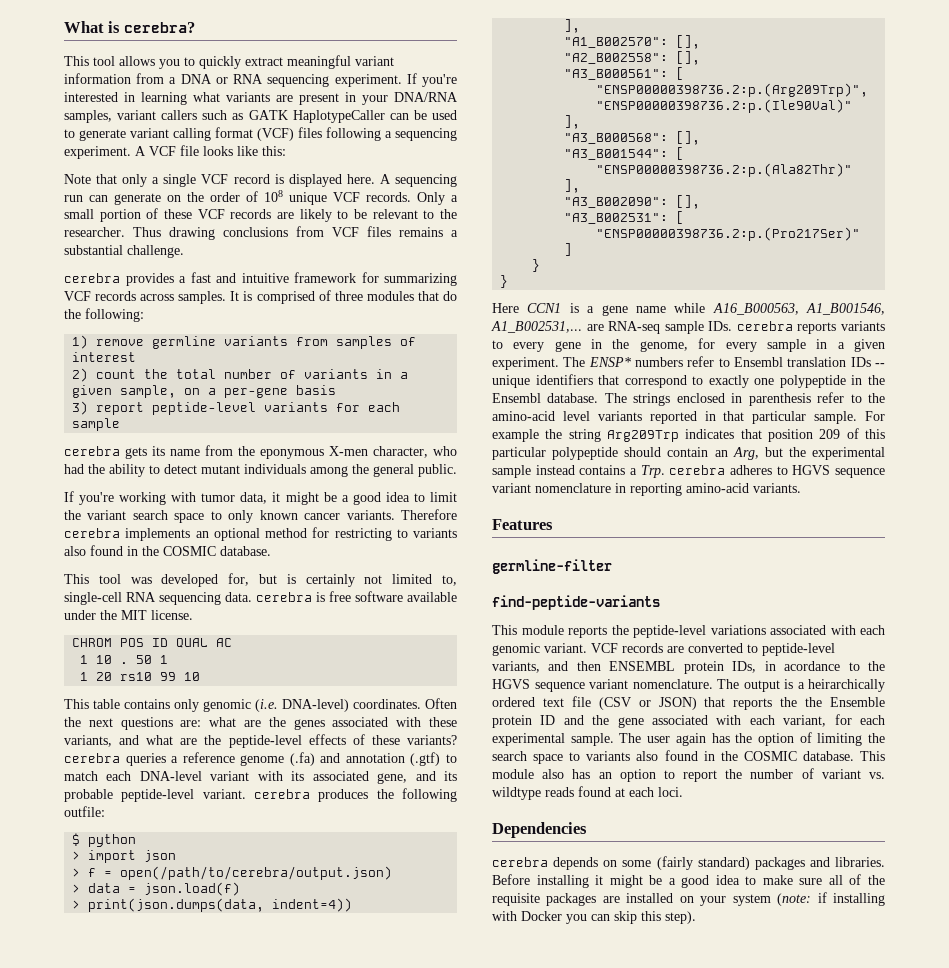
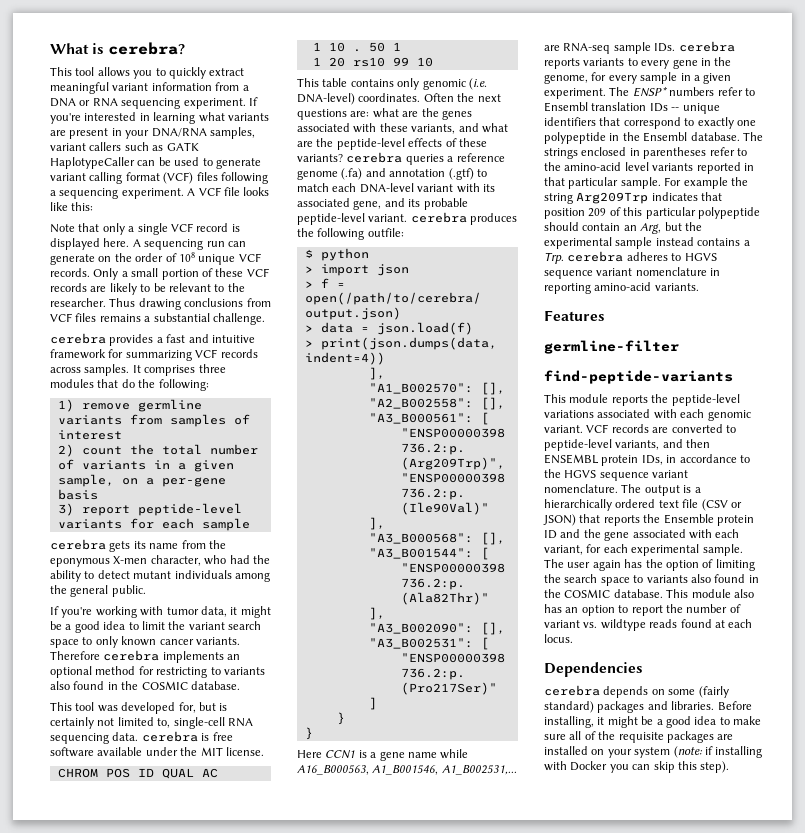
- It is comprised of three modules that do the following:
+ It comprises three modules that do the following:
- The strings enclosed in parenthesis refer to the amino-acid level variants reported in that particular sample.
+ The strings enclosed in parentheses refer to the amino-acid level variants reported in that particular sample.
- VCF records are converted to peptide-level variants, and then ENSEMBL protein IDs, in acordance to the HGVS sequence variant nomenclature.
+ VCF records are converted to peptide-level variants, and then ENSEMBL protein IDs, in accordance to the HGVS sequence variant nomenclature.
- The output is a heirarchically ordered text file (CSV or JSON) that reports the the Ensemble protein ID and the gene associated with each variant, for each experimental sample.
+ The output is a hierarchically ordered text file (CSV or JSON) that reports the Ensemble protein ID and the gene associated with each variant, for each experimental sample.
- This module also has an option to report the number of variant vs. wildtype reads found at each loci.
+ This module also has an option to report the number of variant vs. wildtype reads found at each locus.
- Before installing it might be a good idea to make sure all of the requisite packages are installed on your system (note: if installing with Docker you can skip this step).
+ Before installing, it might be a good idea to make sure all of the requisite packages are installed on your system (note: if installing with Docker you can skip this step).

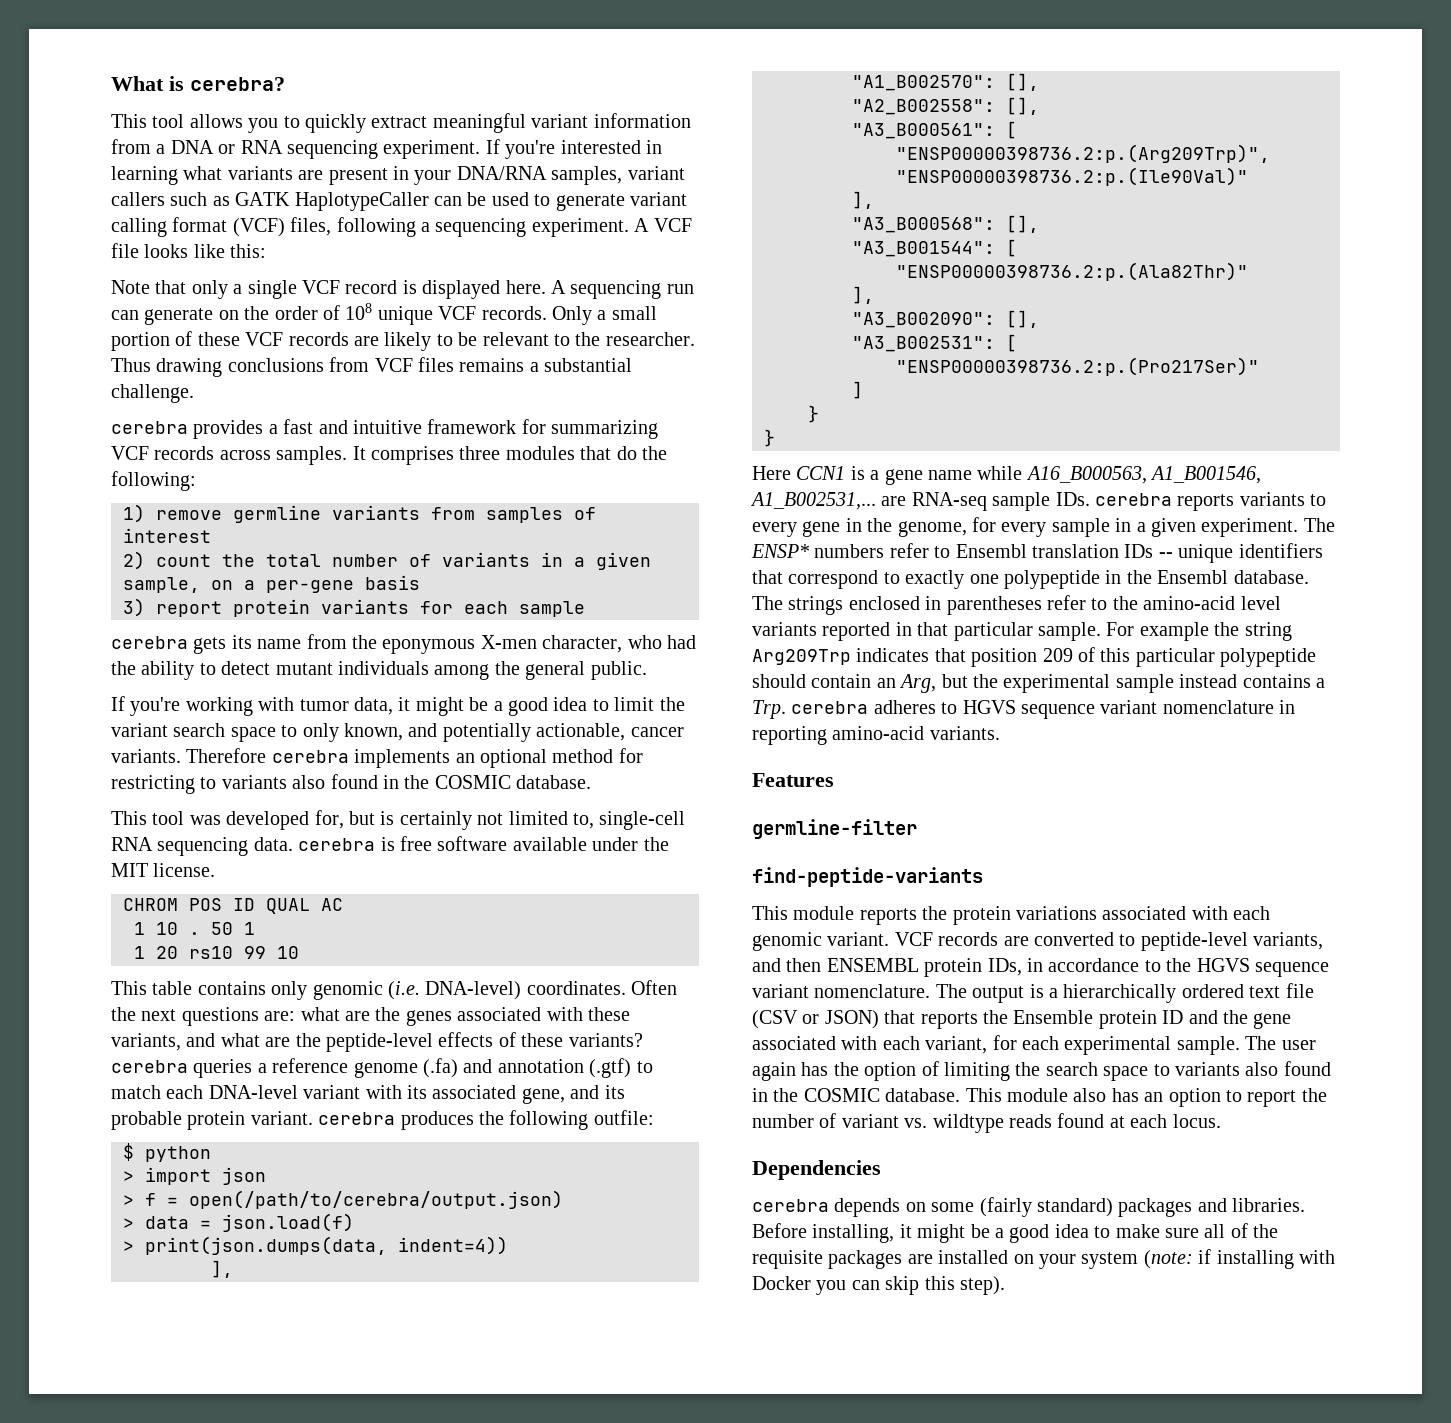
- If you're interested in learning what variants are present in your DNA/RNA samples, variant callers such as GATK HaplotypeCaller can be used to generate variant calling format (VCF) files following a sequencing experiment.
+ If you're interested in learning what variants are present in your DNA/RNA samples, variant callers such as GATK HaplotypeCaller can be used to generate variant calling format (VCF) files, following a sequencing experiment.
- 3) report peptide-level variants for each sample
+ 3) report protein variants for each sample
- If you're working with tumor data, it might be a good idea to limit the variant search space to only known cancer variants.
+ If you're working with tumor data, it might be a good idea to limit the variant search space to only known, and potentially actionable, cancer variants.
- Often the next questions are: what are the genes associated with these variants, and what are the peptide-level effects of these variants? cerebra queries a reference genome (.fa) and annotation (.gtf) to match each DNA-level variant with its associated gene, and its probable peptide-level variant. cerebra produces the following outfile:
+ Often the next questions are: what are the genes associated with these variants, and what are the peptide-level effects of these variants? cerebra queries a reference genome (.fa) and annotation (.gtf) to match each DNA-level variant with its associated gene, and its probable protein variant. cerebra produces the following outfile:
- This module reports the peptide-level variations associated with each genomic variant.
+ This module reports the protein variations associated with each genomic variant.

